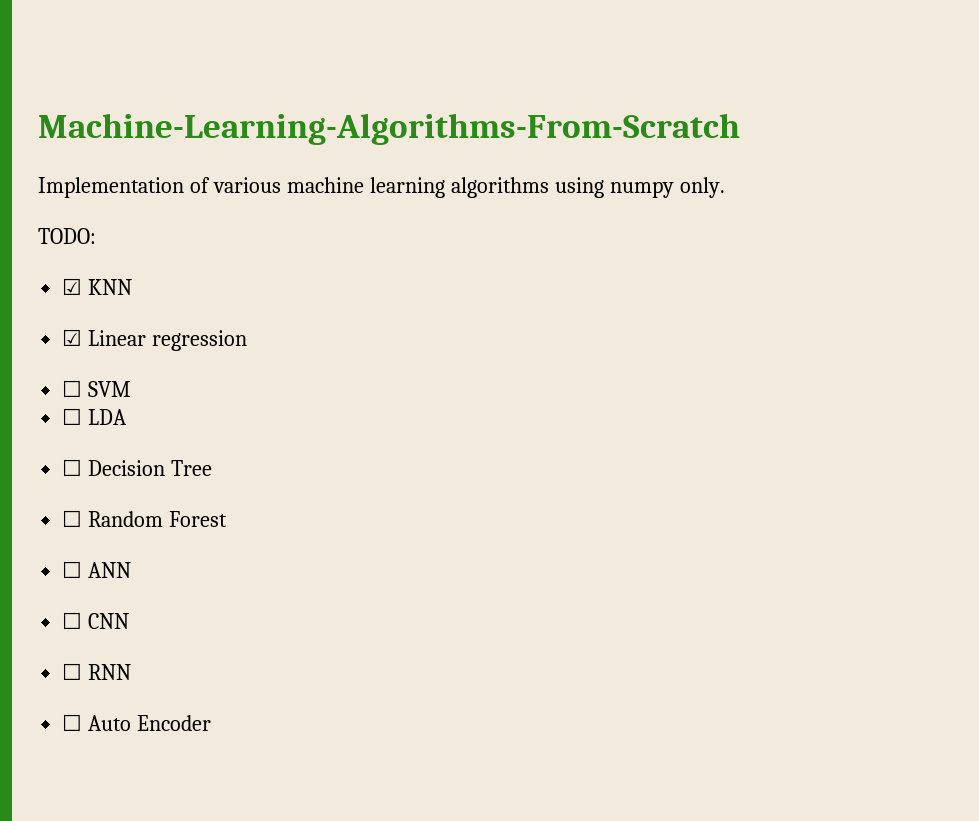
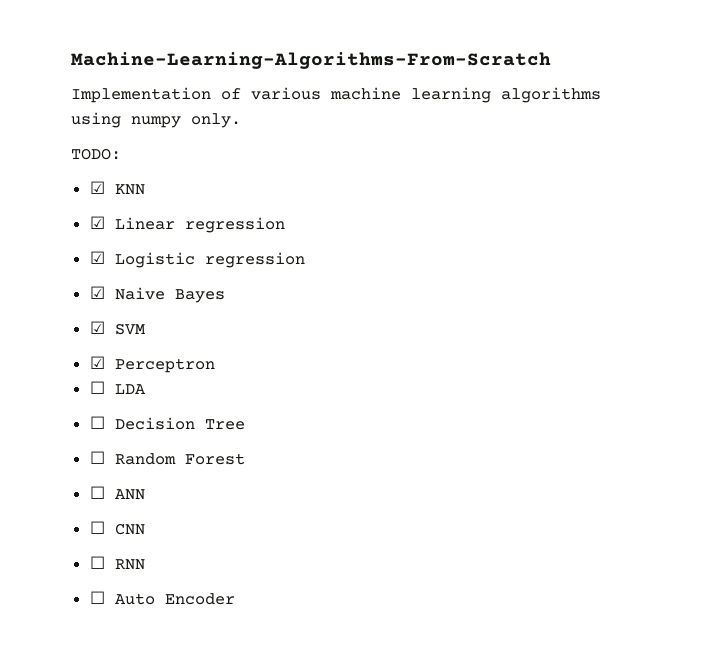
- ☐ SVM
+ ☑ Logistic regression
+ ☑ Naive Bayes
+ ☑ SVM
+ ☑ Perceptron

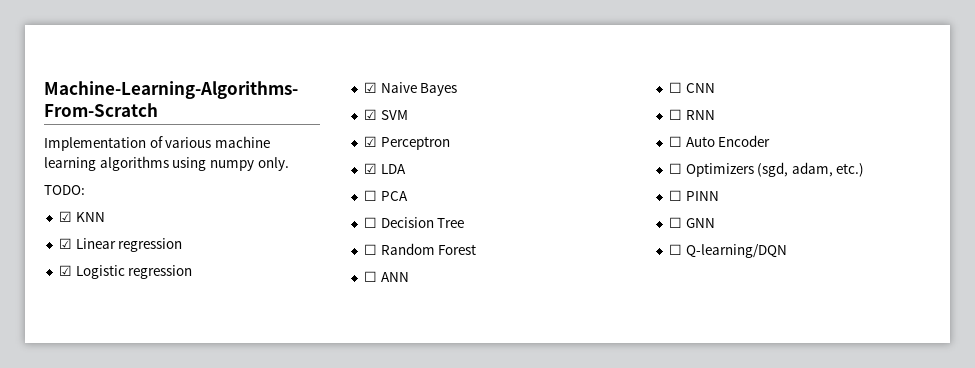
- ☐ LDA
+ ☑ LDA
+ ☐ PCA
+ ☐ Optimizers (sgd, adam, etc.)
+ ☐ PINN
+ ☐ GNN
+ ☐ Q-learning/DQN

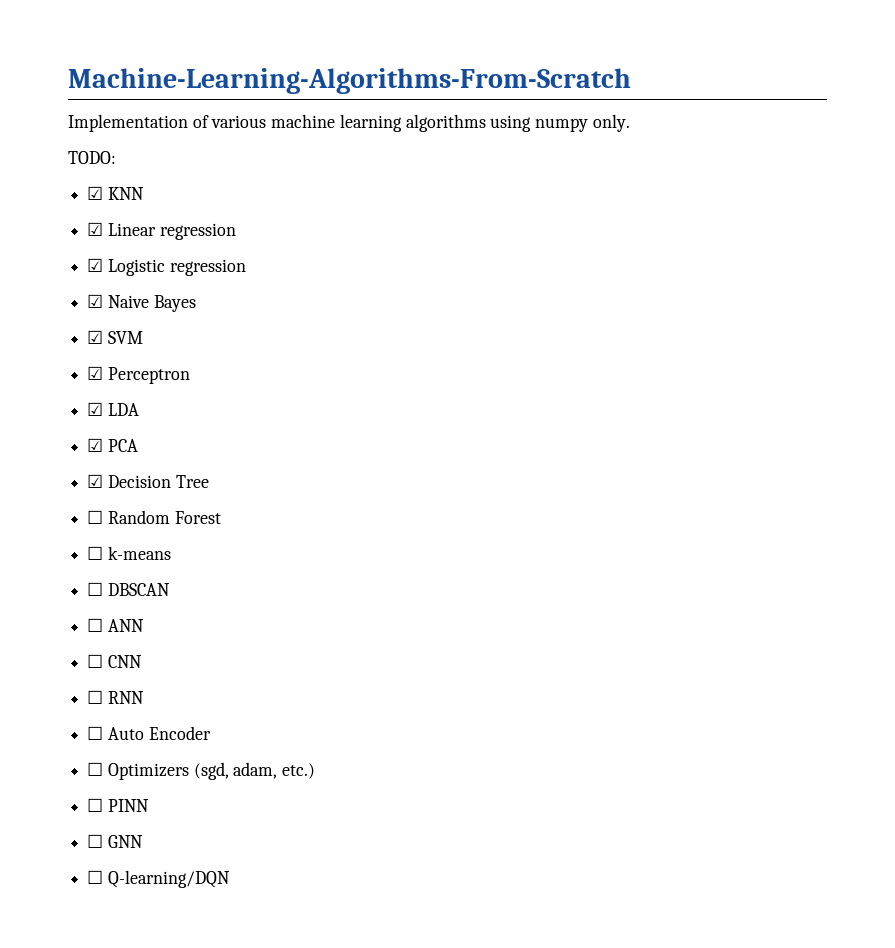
- ☐ PCA
+ ☑ PCA
- ☐ Decision Tree
+ ☑ Decision Tree
+ ☐ k-means
+ ☐ DBSCAN

